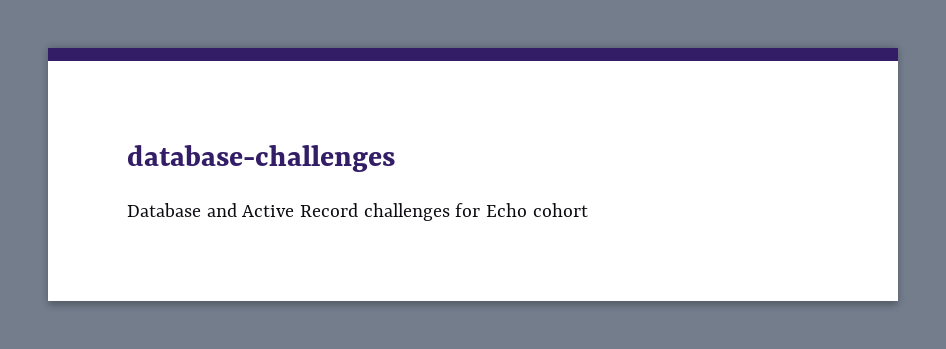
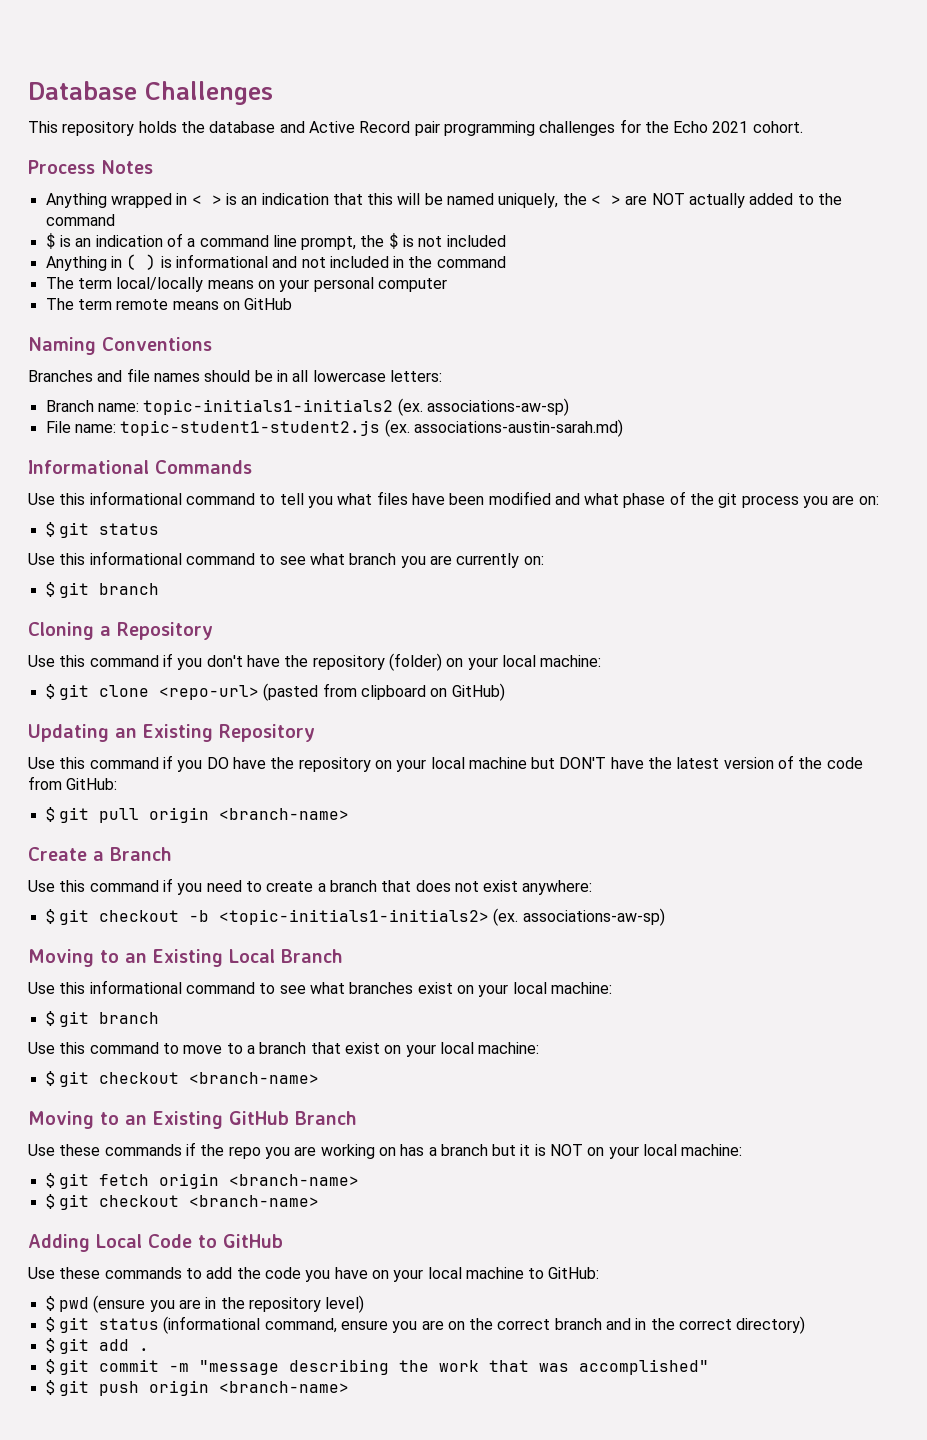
- database-challenges
- Database and Active Record challenges for Echo cohort
+ Database Challenges
+ This repository holds the database and Active Record pair programming challenges for the Echo 2021 cohort.
+ Process Notes
+ Anything wrapped in < > is an indication that this will be named uniquely, the < > are NOT actually added to the command
+ $ is an indication of a command line prompt, the $ is not included
+ Anything in ( ) is informational and not included in the command
+ The term local/locally means on your personal computer
+ The term remote means on GitHub
+ Naming Conventions
+ Branches and file names should be in all lowercase letters:
+ Branch name: topic-initials1-initials2 (ex. associations-aw-sp)
+ File name: topic-student1-student2.js (ex. associations-austin-sarah.md)
+ Informational Commands
+ Use this informational command to tell you what files have been modified and what phase of the git process you are on:
+ $ git status
+ Use this informational command to see what branch you are currently on:
+ $ git branch
+ Cloning a Repository
+ Use this command if you don't have the repository (folder) on your local machine:
+ $ git clone <repo-url> (pasted from clipboard on GitHub)
+ Updating an Existing Repository
+ Use this command if you DO have the repository on your local machine but DON'T have the latest version of the code from GitHub:
+ $ git pull origin <branch-name>
+ Create a Branch
+ Use this command if you need to create a branch that does not exist anywhere:
+ $ git checkout -b <topic-initials1-initials2> (ex. associations-aw-sp)
+ Moving to an Existing Local Branch
+ Use this informational command to see what branches exist on your local machine:
+ $ git branch
+ Use this command to move to a branch that exist on your local machine:
+ $ git checkout <branch-name>
+ Moving to an Existing GitHub Branch
+ Use these commands if the repo you are working on has a branch but it is NOT on your local machine:
+ $ git fetch origin <branch-name>
+ $ git checkout <branch-name>
+ Adding Local Code to GitHub
+ Use these commands to add the code you have on your local machine to GitHub:
+ $ pwd (ensure you are in the repository level)
+ $ git status (informational command, ensure you are on the correct branch and in the correct directory)
+ $ git add .
+ $ git commit -m "message describing the work that was accomplished"
+ $ git push origin <branch-name>

